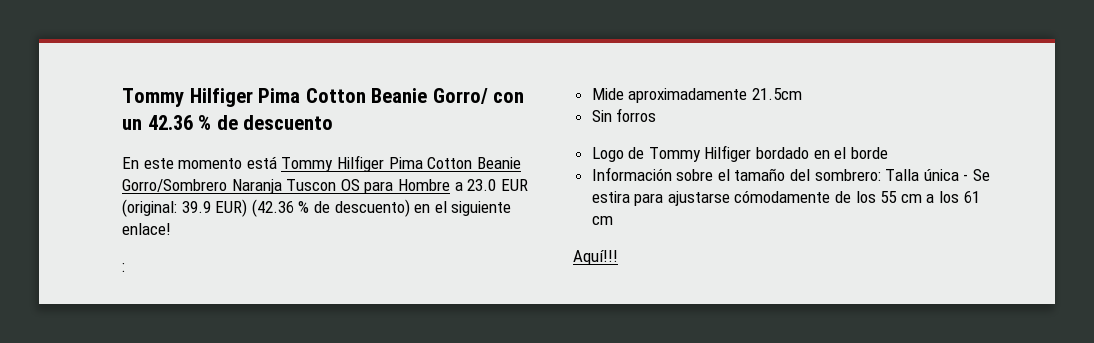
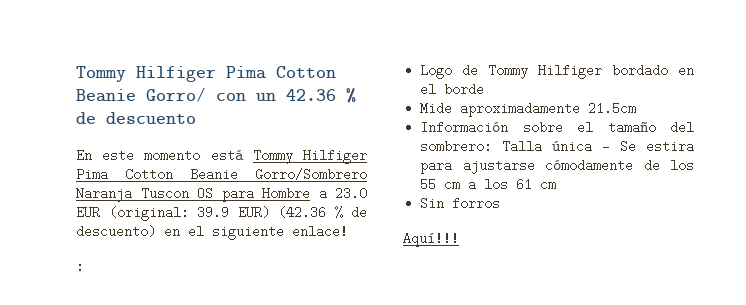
- Mide aproximadamente 21.5cm
- Sin forros
+ Mide aproximadamente 21.5cm
+ Sin forros

